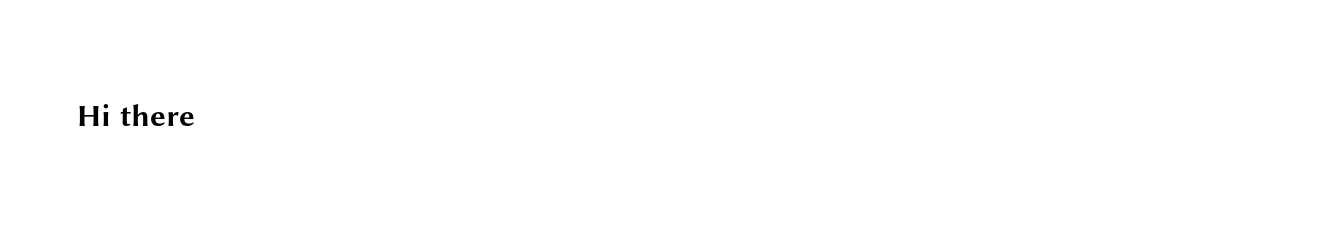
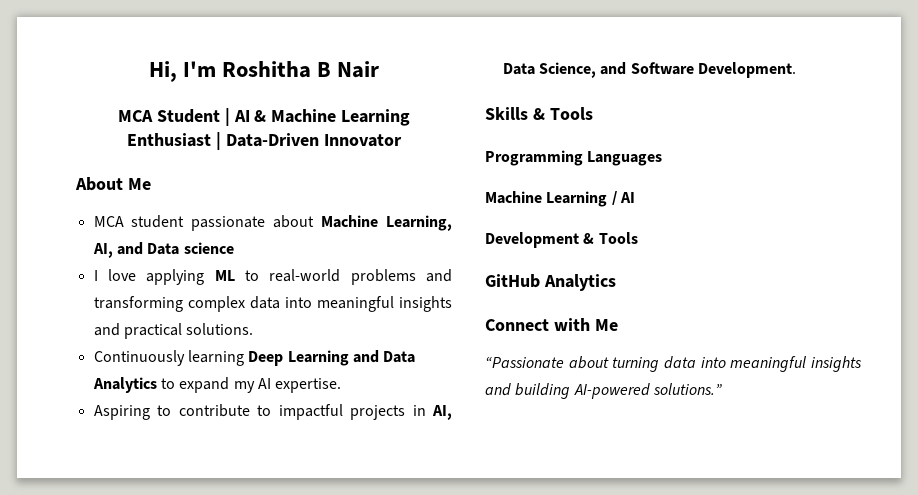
- Hi there
+ Hi, I'm Roshitha B Nair
+ MCA Student | AI & Machine Learning Enthusiast | Data-Driven Innovator
+ About Me
+ MCA student passionate about Machine Learning, AI, and Data science
+ I love applying ML to real-world problems and transforming complex data into meaningful insights and practical solutions.
+ Continuously learning Deep Learning and Data Analytics to expand my AI expertise.
+ Aspiring to contribute to impactful projects in AI, Data Science, and Software Development.
+ Skills & Tools
+ Programming Languages
+ Machine Learning / AI
+ Development & Tools
+ GitHub Analytics
+ Connect with Me
+ “Passionate about turning data into meaningful insights and building AI-powered solutions.”

